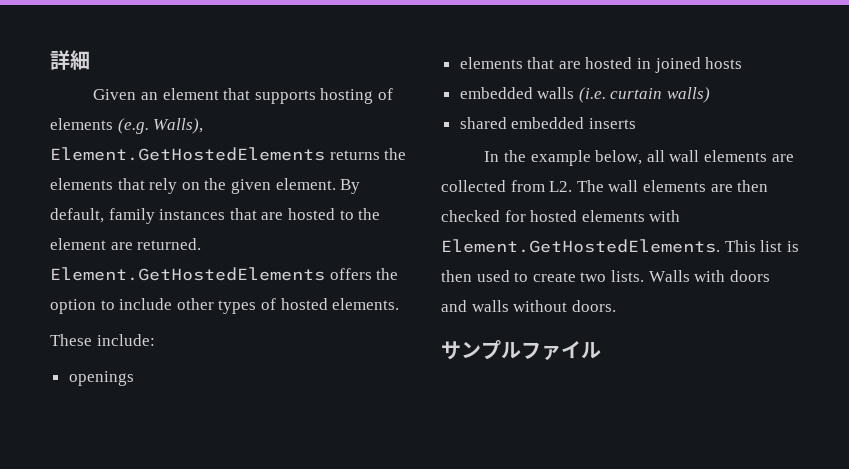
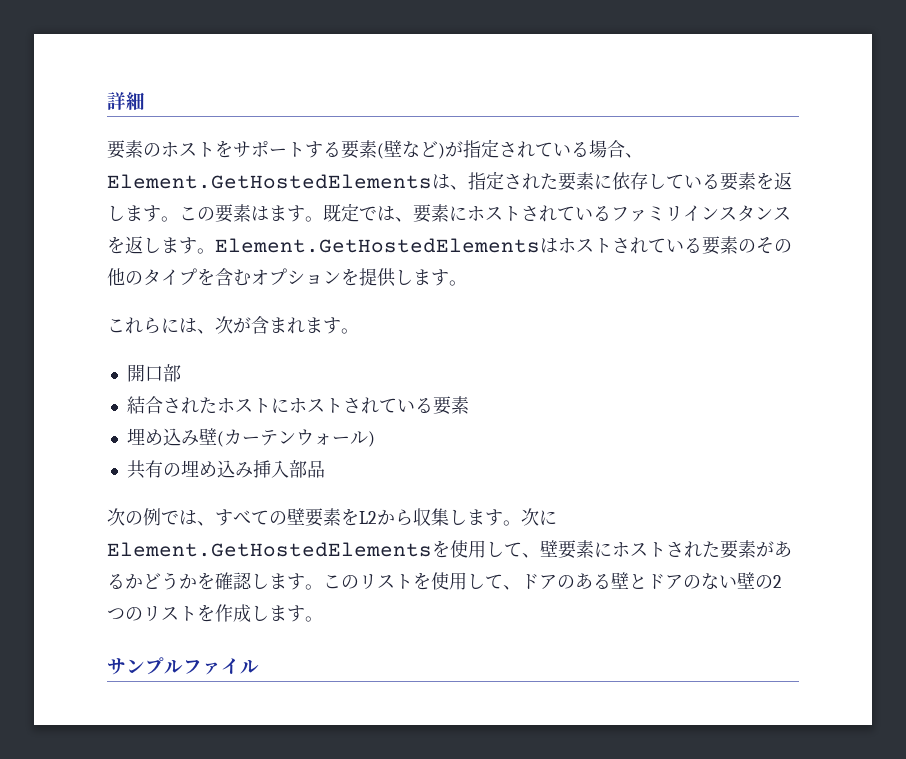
- Given an element that supports hosting of elements (e.g. Walls), Element.GetHostedElements returns the elements that rely on the given element. By default, family instances that are hosted to the element are returned. Element.GetHostedElements offers the option to include other types of hosted elements.
- These include:
- openings
- elements that are hosted in joined hosts
- embedded walls (i.e. curtain walls)
- shared embedded inserts
- In the example below, all wall elements are collected from L2. The wall elements are then checked for hosted elements with Element.GetHostedElements. This list is then used to create two lists. Walls with doors and walls without doors.
+ 要素のホストをサポートする要素(壁など)が指定されている場合、Element.GetHostedElementsは、指定された要素に依存している要素を返します。この要素はます。既定では、要素にホストされているファミリインスタンスを返します。Element.GetHostedElementsはホストされている要素のその他のタイプを含むオプションを提供します。
+ これらには、次が含まれます。
+ 開口部
+ 結合されたホストにホストされている要素
+ 埋め込み壁(カーテンウォール)
+ 共有の埋め込み挿入部品
+ 次の例では、すべての壁要素をL2から収集します。次にElement.GetHostedElementsを使用して、壁要素にホストされた要素があるかどうかを確認します。このリストを使用して、ドアのある壁とドアのない壁の2つのリストを作成します。

